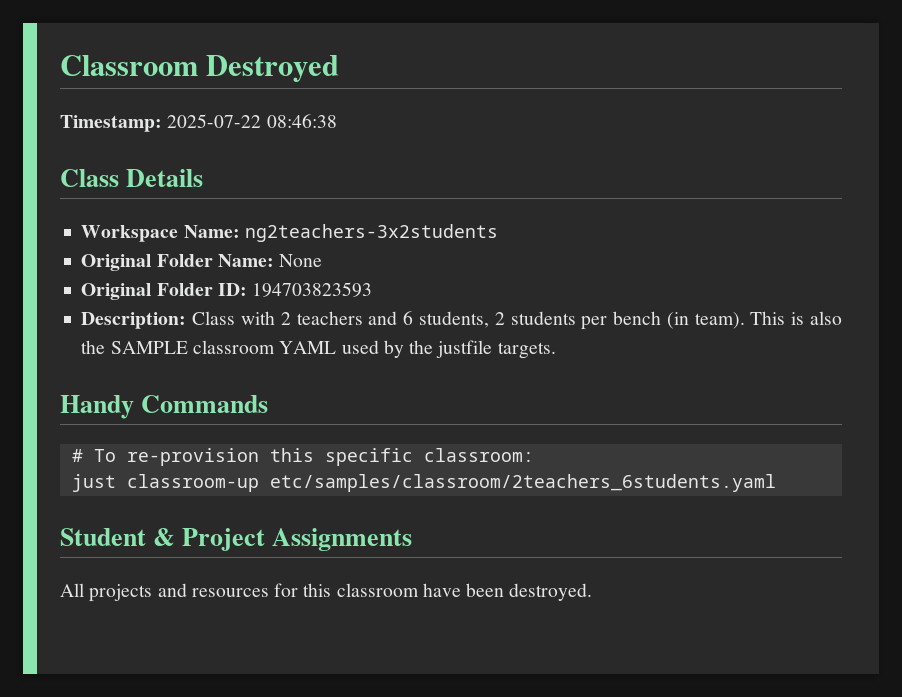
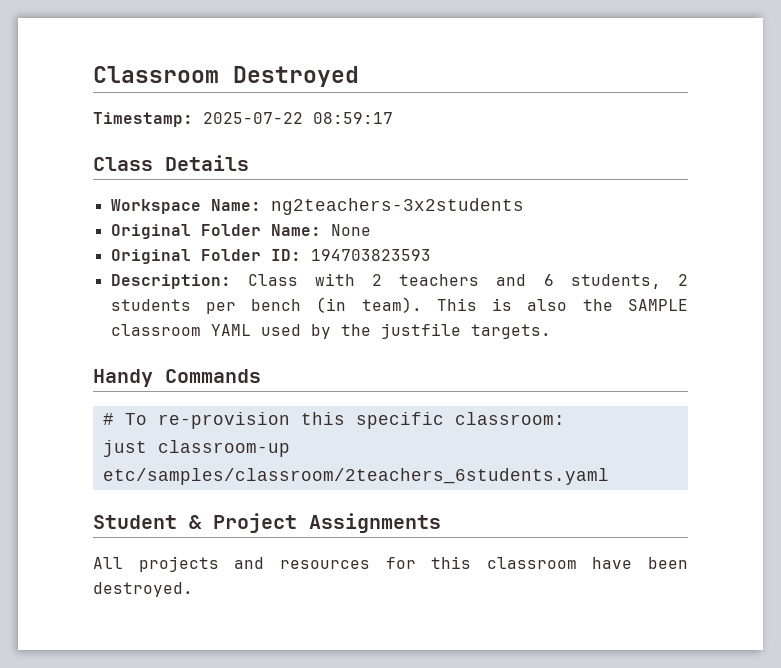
- Timestamp: 2025-07-22 08:46:38
+ Timestamp: 2025-07-22 08:59:17

